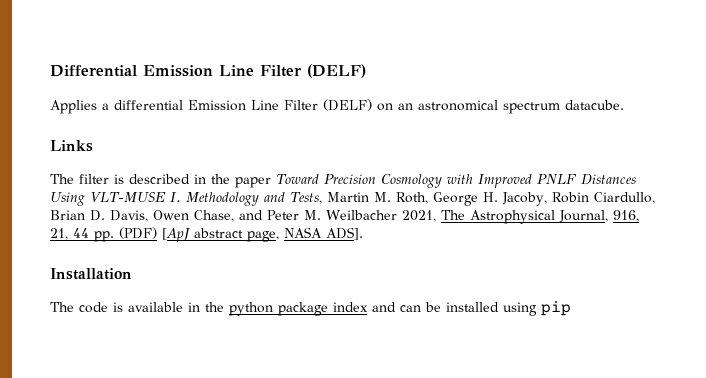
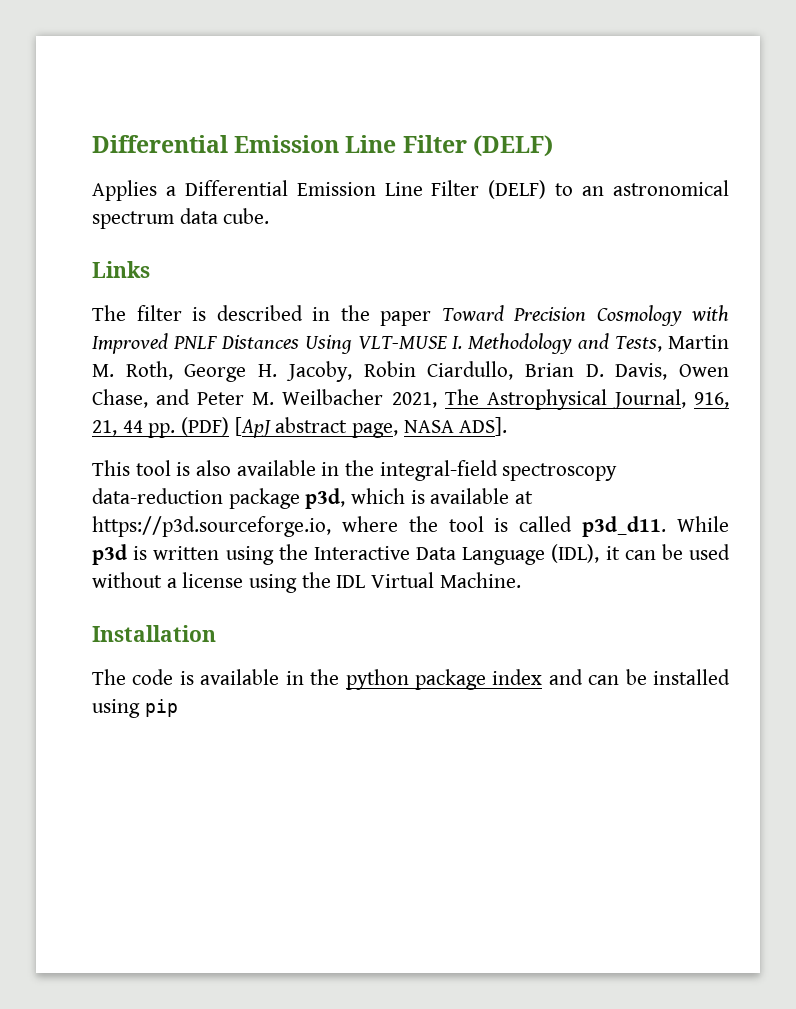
- Applies a differential Emission Line Filter (DELF) on an astronomical spectrum datacube.
+ Applies a Differential Emission Line Filter (DELF) to an astronomical spectrum data cube.
+ This tool is also available in the integral-field spectroscopy data-reduction package p3d, which is available at https://p3d.sourceforge.io, where the tool is called p3d_d11. While p3d is written using the Interactive Data Language (IDL), it can be used without a license using the IDL Virtual Machine.

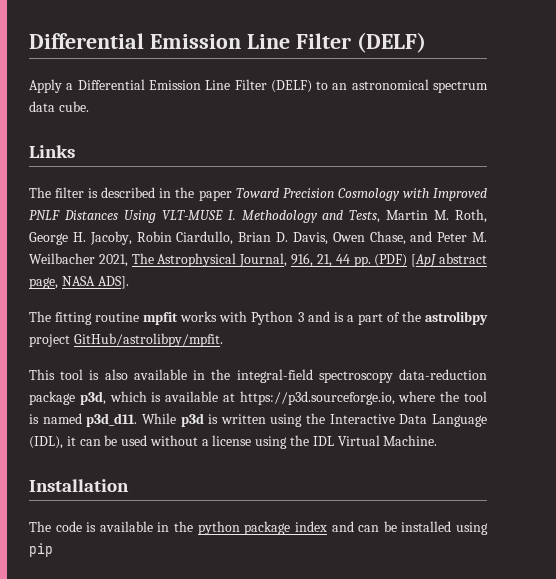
- Applies a Differential Emission Line Filter (DELF) to an astronomical spectrum data cube.
+ Apply a Differential Emission Line Filter (DELF) to an astronomical spectrum data cube.
+ The fitting routine mpfit works with Python 3 and is a part of the astrolibpy project GitHub/astrolibpy/mpfit.
- This tool is also available in the integral-field spectroscopy data-reduction package p3d, which is available at https://p3d.sourceforge.io, where the tool is called p3d_d11.
+ This tool is also available in the integral-field spectroscopy data-reduction package p3d, which is available at https://p3d.sourceforge.io, where the tool is named p3d_d11.

